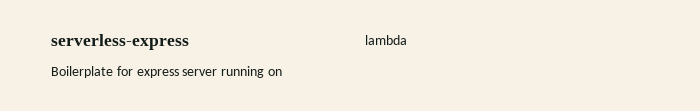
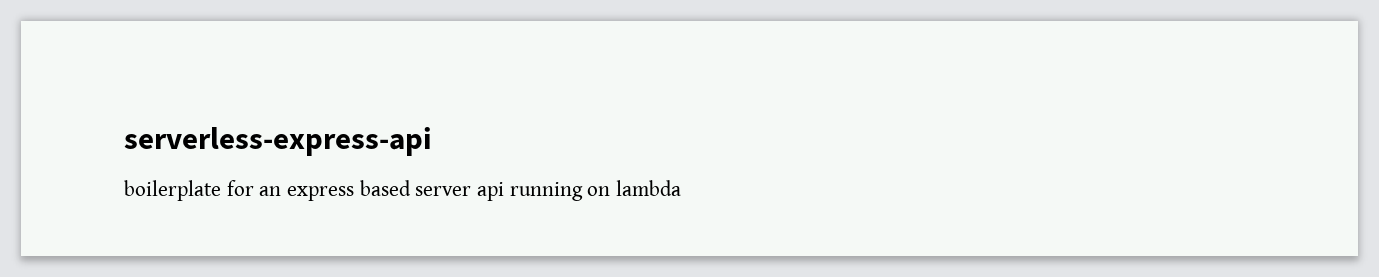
- serverless-express
- Boilerplate for express server running on lambda
+ serverless-express-api
+ boilerplate for an express based server api running on lambda

